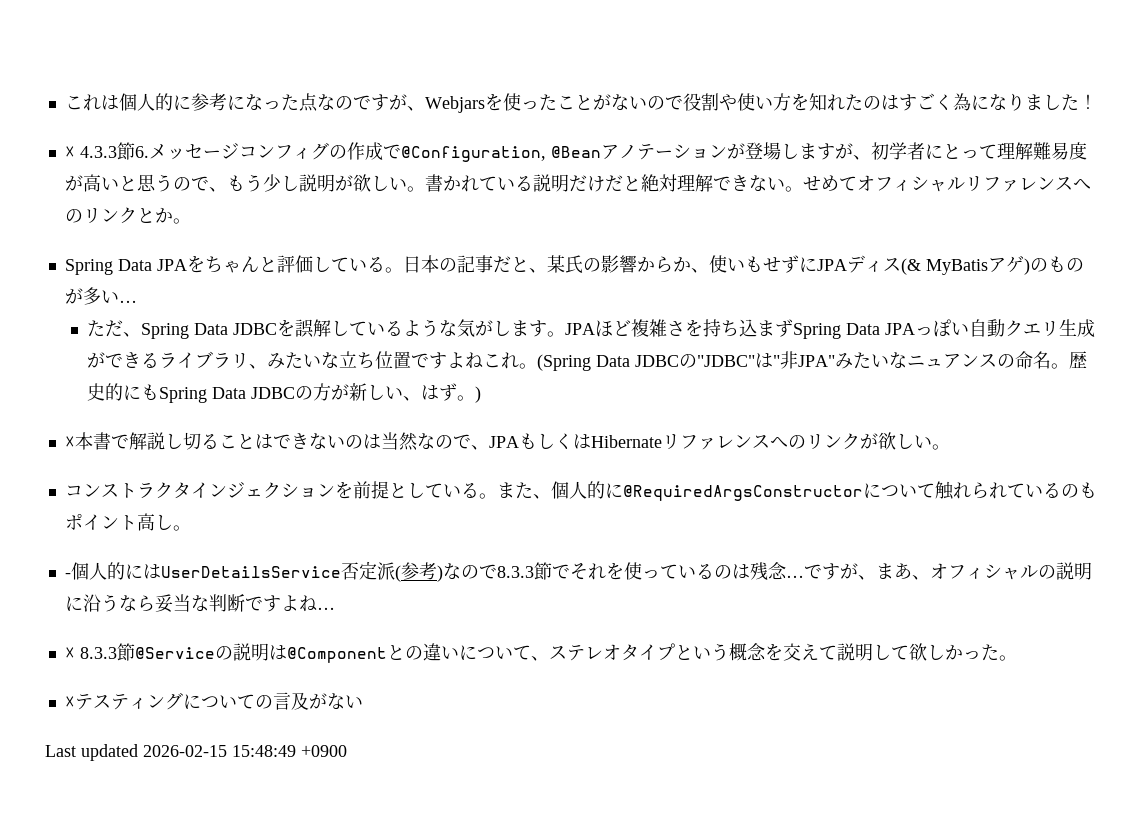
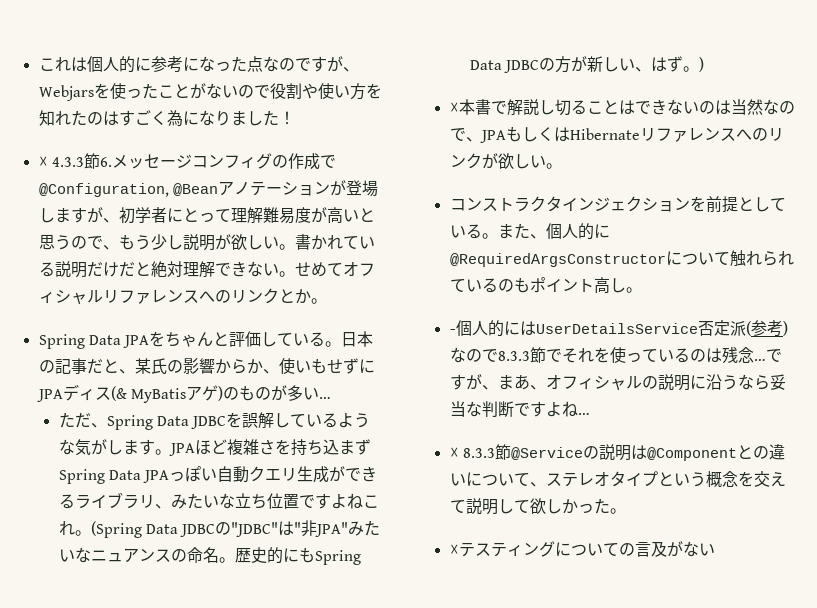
- Last updated 2026-02-15 15:48:49 +0900

